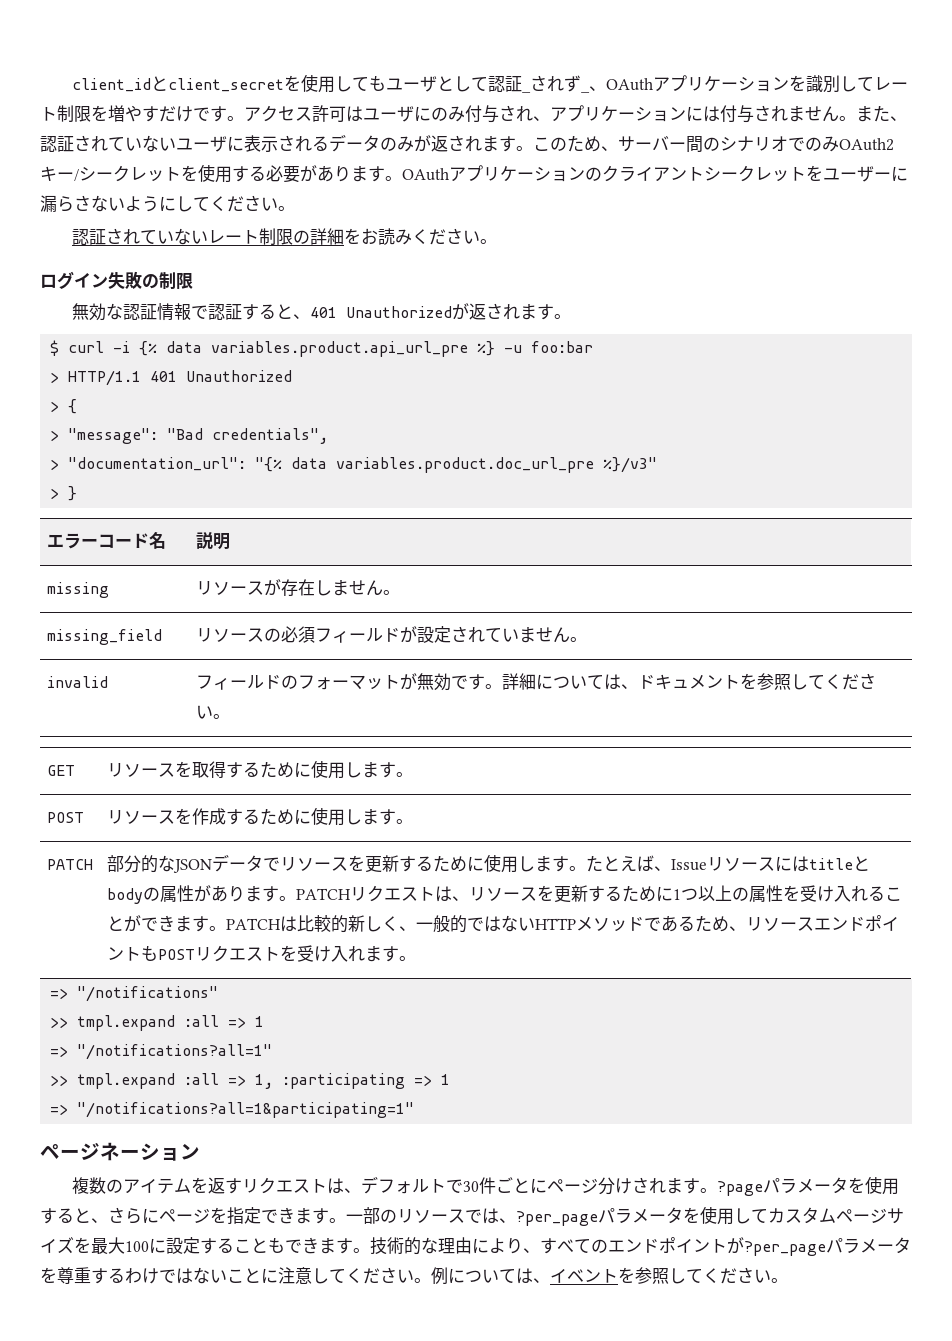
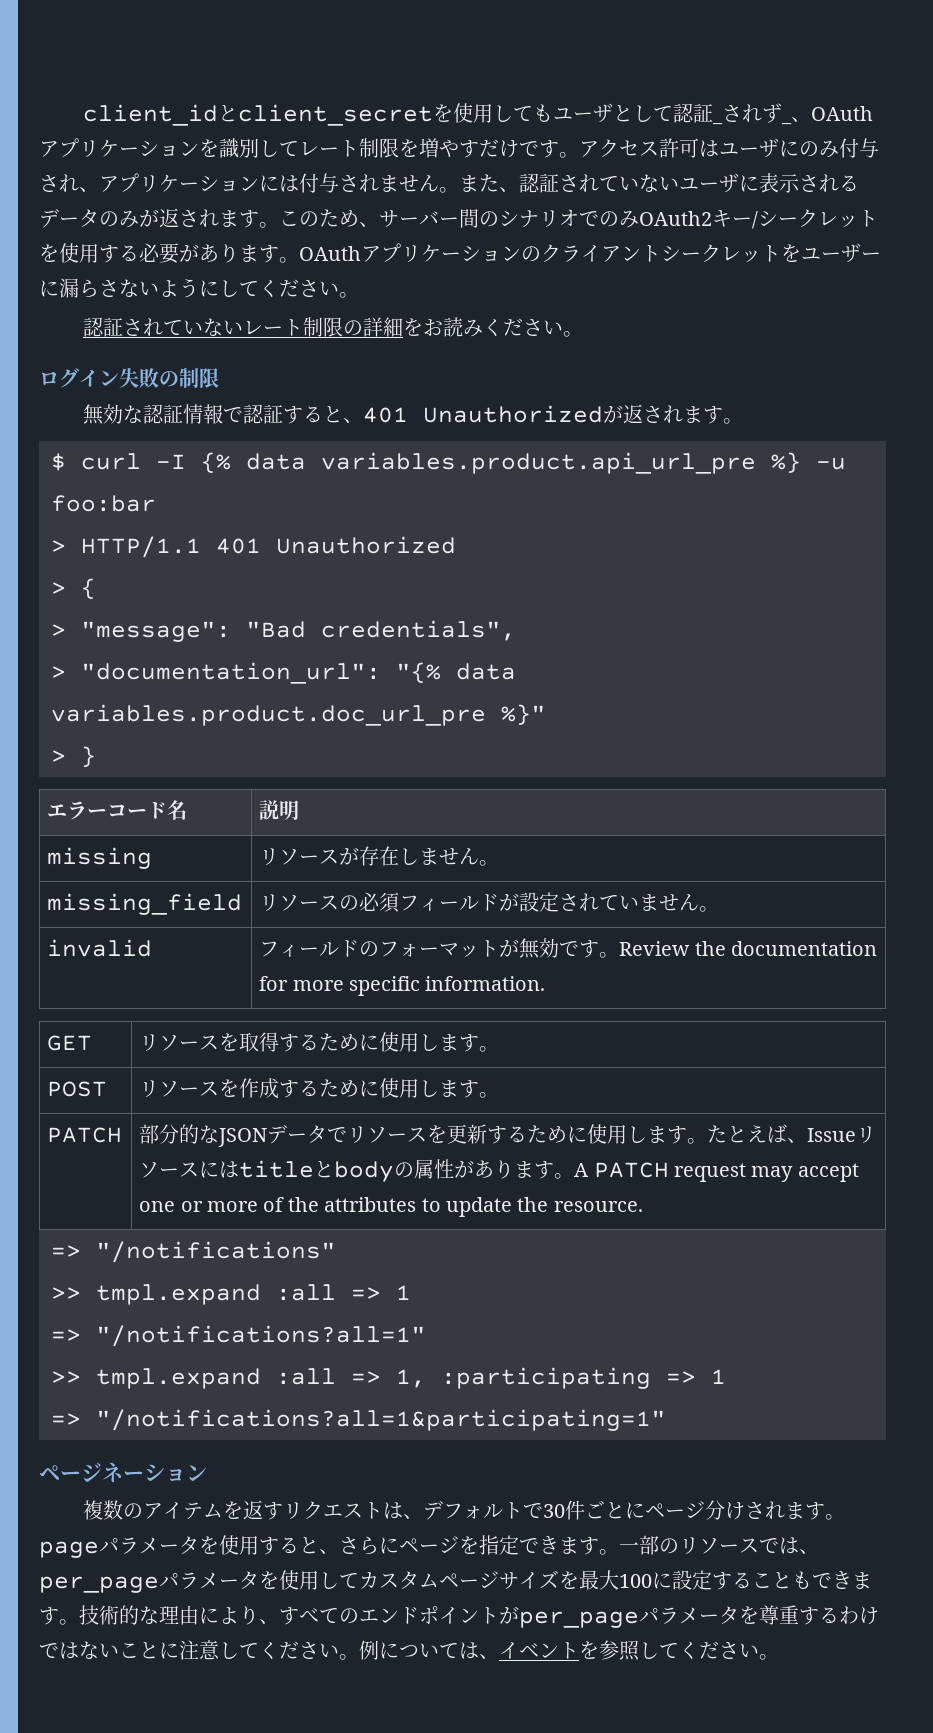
- $ curl -i {% data variables.product.api_url_pre %} -u foo:bar
+ $ curl -I {% data variables.product.api_url_pre %} -u foo:bar
- > "documentation_url": "{% data variables.product.doc_url_pre %}/v3"
+ > "documentation_url": "{% data variables.product.doc_url_pre %}"
- invalid | フィールドのフォーマットが無効です。詳細については、ドキュメントを参照してください。
+ invalid | フィールドのフォーマットが無効です。Review the documentation for more specific information.
- PATCHリクエストは、リソースを更新するために1つ以上の属性を受け入れることができます。PATCHは比較的新しく、一般的ではないHTTPメソッドであるため、リソースエンドポイントもPOSTリクエストを受け入れます。
+ A PATCH request may accept one or more of the attributes to update the resource.
- 複数のアイテムを返すリクエストは、デフォルトで30件ごとにページ分けされます。?pageパラメータを使用すると、さらにページを指定できます。
+ 複数のアイテムを返すリクエストは、デフォルトで30件ごとにページ分けされます。pageパラメータを使用すると、さらにページを指定できます。
- 一部のリソースでは、?per_pageパラメータを使用してカスタムページサイズを最大100に設定することもできます。
+ 一部のリソースでは、per_pageパラメータを使用してカスタムページサイズを最大100に設定することもできます。
- 技術的な理由により、すべてのエンドポイントが?per_pageパラメータを尊重するわけではないことに注意してください。
+ 技術的な理由により、すべてのエンドポイントがper_pageパラメータを尊重するわけではないことに注意してください。

